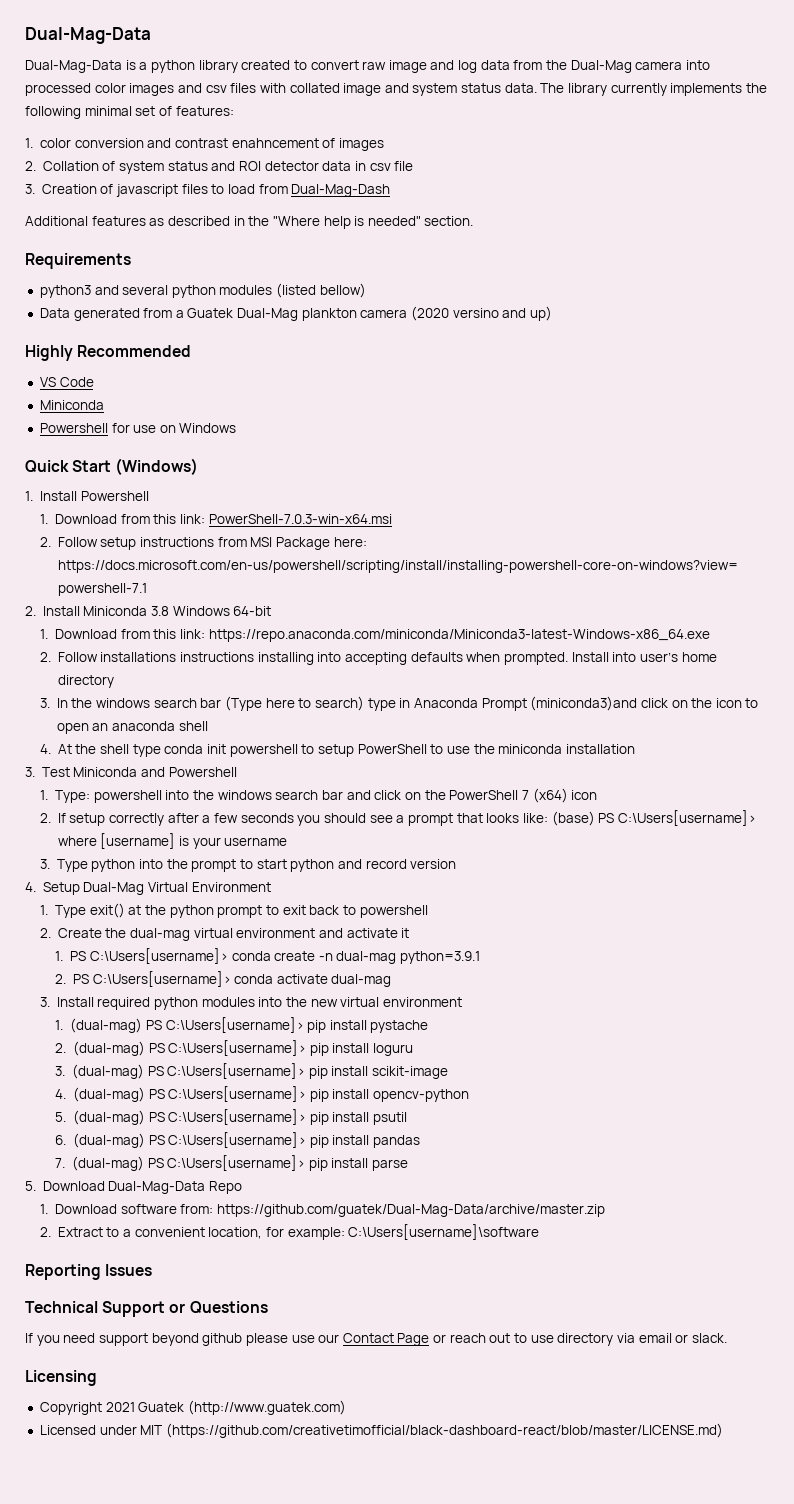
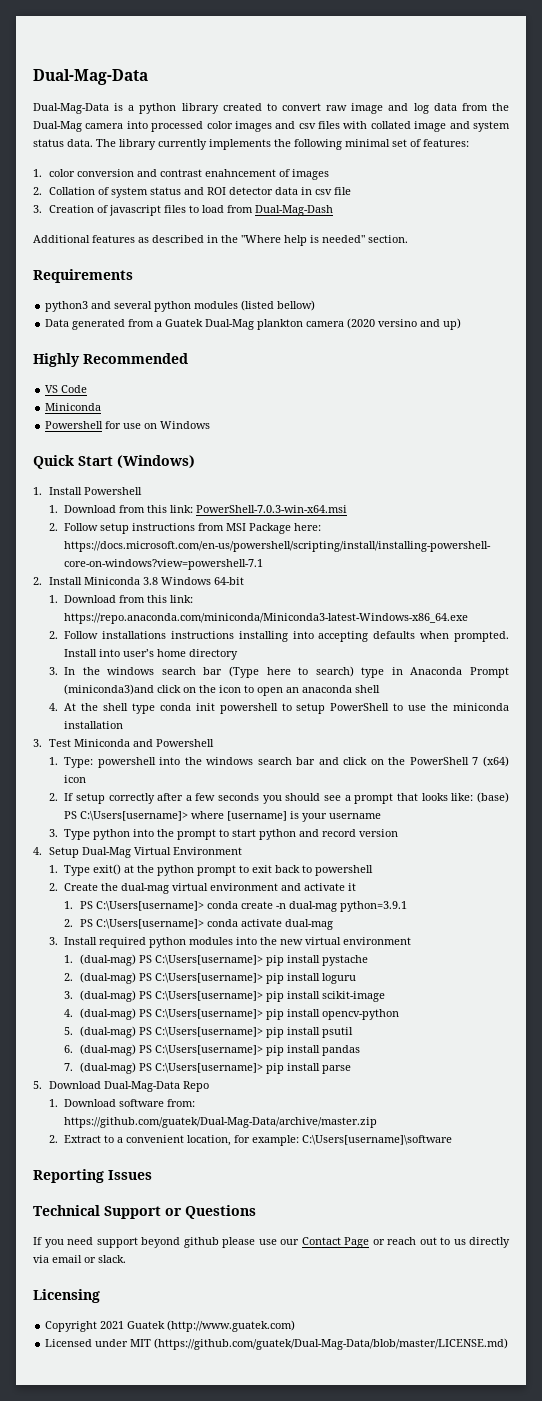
- If you need support beyond github please use our Contact Page or reach out to use directory via email or slack.
+ If you need support beyond github please use our Contact Page or reach out to us directly via email or slack.
- Licensed under MIT (https://github.com/creativetimofficial/black-dashboard-react/blob/master/LICENSE.md)
+ Licensed under MIT (https://github.com/guatek/Dual-Mag-Data/blob/master/LICENSE.md)

